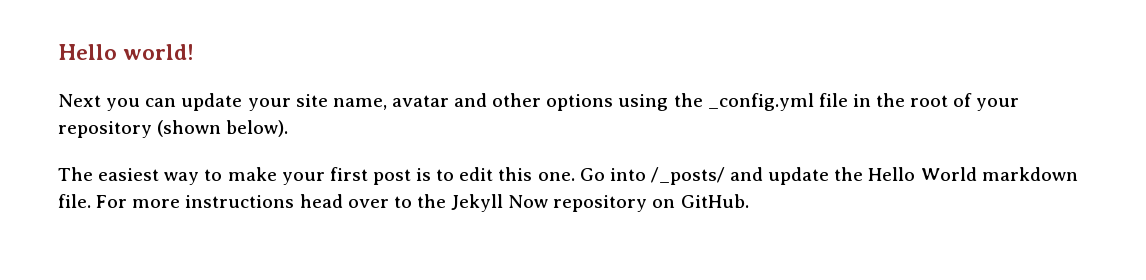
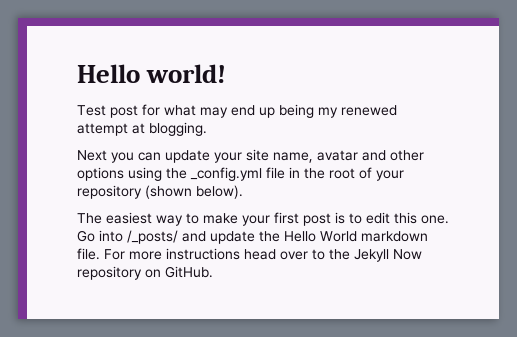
+ Test post for what may end up being my renewed attempt at blogging.

